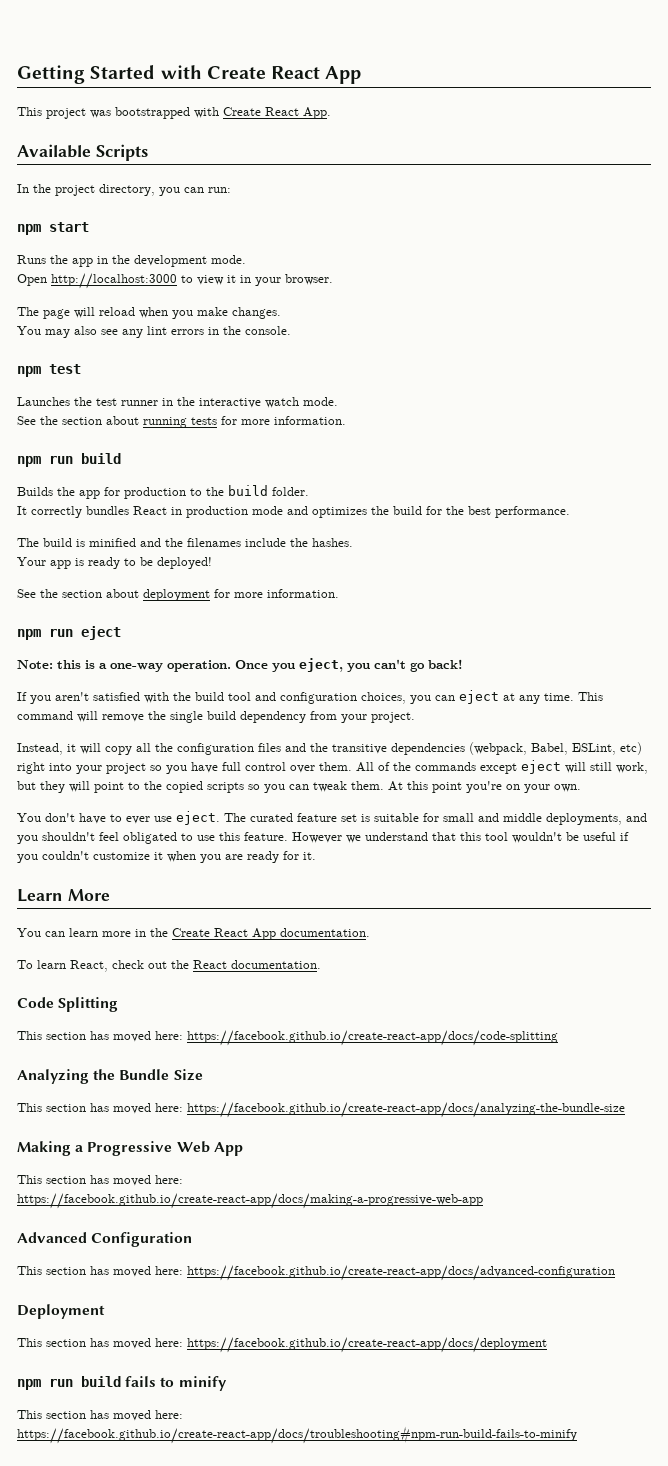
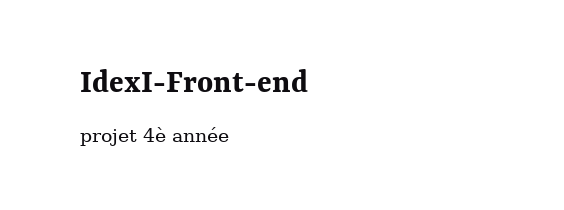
- Getting Started with Create React App
- This project was bootstrapped with Create React App.
- Available Scripts
- In the project directory, you can run:
- npm start
- Runs the app in the development mode.
- Open http://localhost:3000 to view it in your browser.
- The page will reload when you make changes.
- You may also see any lint errors in the console.
- npm test
- Launches the test runner in the interactive watch mode.
- See the section about running tests for more information.
- npm run build
- Builds the app for production to the build folder.
- It correctly bundles React in production mode and optimizes the build for the best performance.
- The build is minified and the filenames include the hashes.
- Your app is ready to be deployed!
- See the section about deployment for more information.
- npm run eject
- Note: this is a one-way operation. Once you eject, you can't go back!
- If you aren't satisfied with the build tool and configuration choices, you can eject at any time. This command will remove the single build dependency from your project.
- Instead, it will copy all the configuration files and the transitive dependencies (webpack, Babel, ESLint, etc) right into your project so you have full control over them. All of the commands except eject will still work, but they will point to the copied scripts so you can tweak them. At this point you're on your own.
- You don't have to ever use eject. The curated feature set is suitable for small and middle deployments, and you shouldn't feel obligated to use this feature. However we understand that this tool wouldn't be useful if you couldn't customize it when you are ready for it.
- Learn More
- You can learn more in the Create React App documentation.
- To learn React, check out the React documentation.
- Code Splitting
- This section has moved here: https://facebook.github.io/create-react-app/docs/code-splitting
- Analyzing the Bundle Size
- This section has moved here: https://facebook.github.io/create-react-app/docs/analyzing-the-bundle-size
- Making a Progressive Web App
- This section has moved here: https://facebook.github.io/create-react-app/docs/making-a-progressive-web-app
- Advanced Configuration
- This section has moved here: https://facebook.github.io/create-react-app/docs/advanced-configuration
- Deployment
- This section has moved here: https://facebook.github.io/create-react-app/docs/deployment
- npm run build fails to minify
- This section has moved here: https://facebook.github.io/create-react-app/docs/troubleshooting#npm-run-build-fails-to-minify
+ IdexI-Front-end
+ projet 4è année

